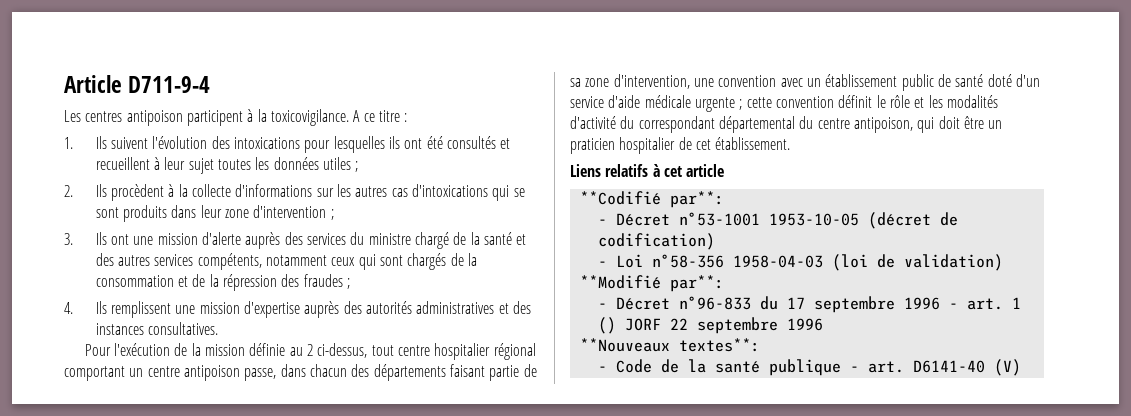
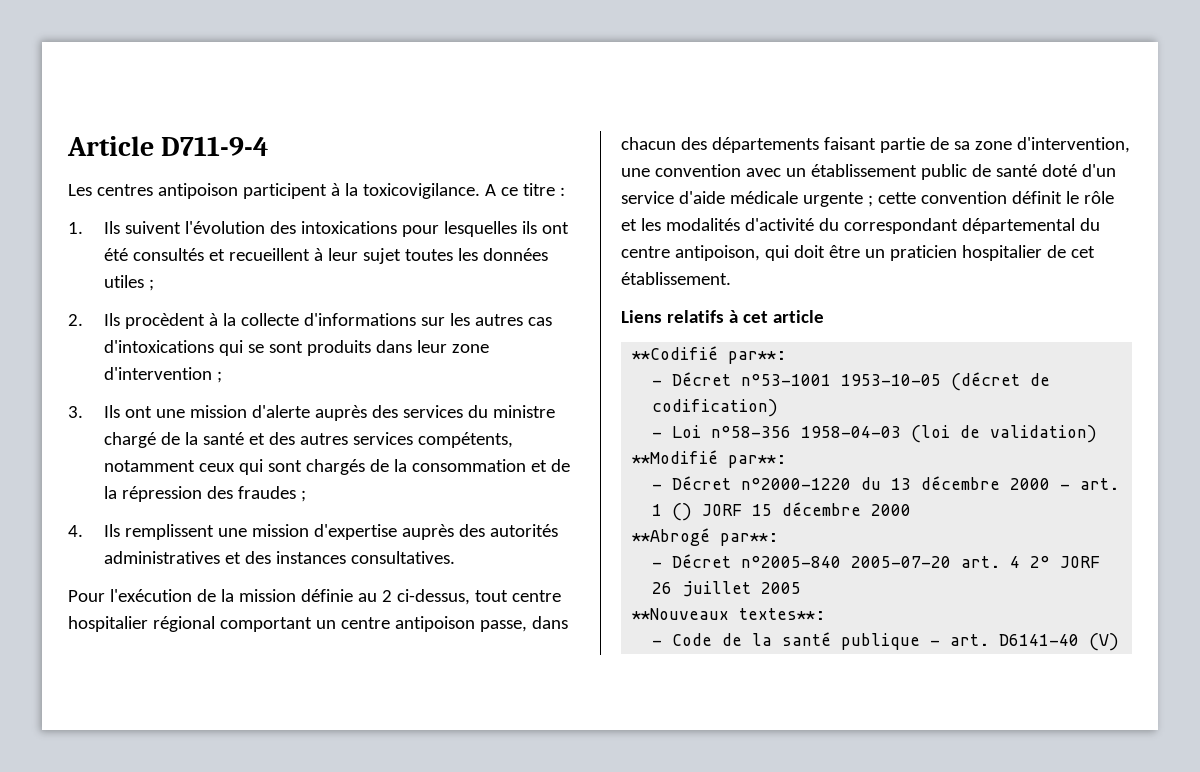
- - Décret n°96-833 du 17 septembre 1996 - art. 1 () JORF 22 septembre 1996
+ - Décret n°2000-1220 du 13 décembre 2000 - art. 1 () JORF 15 décembre 2000
+ **Abrogé par**:
+ - Décret n°2005-840 2005-07-20 art. 4 2° JORF 26 juillet 2005

